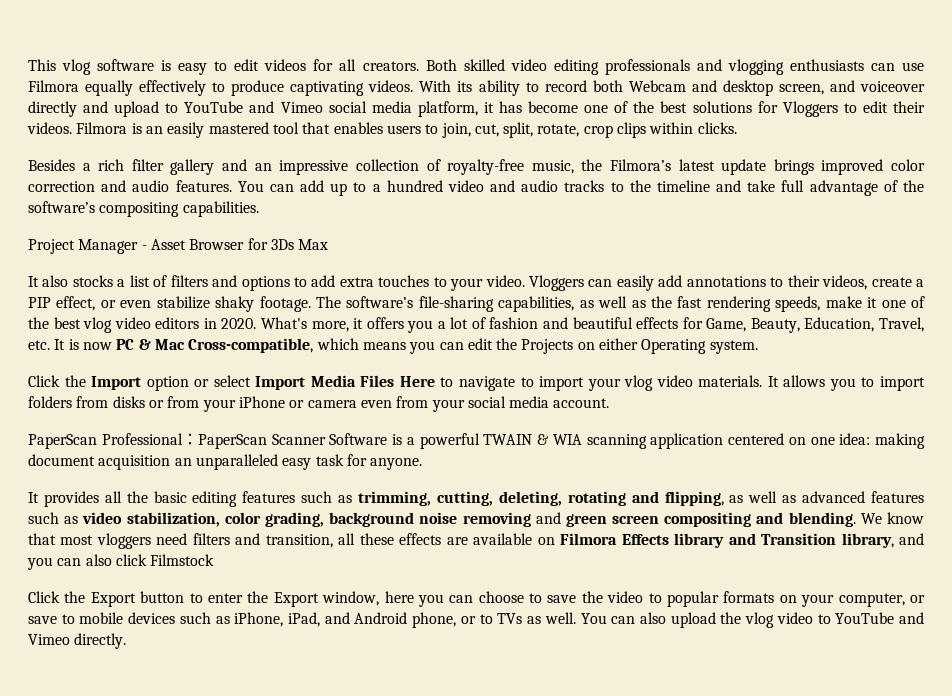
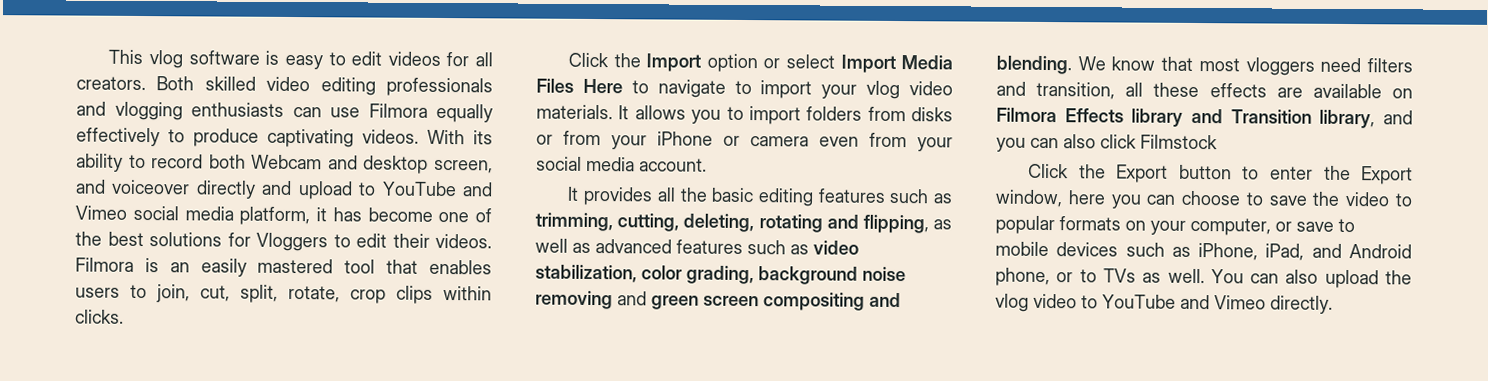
- Besides a rich filter gallery and an impressive collection of royalty-free music, the Filmora’s latest update brings improved color correction and audio features. You can add up to a hundred video and audio tracks to the timeline and take full advantage of the software’s compositing capabilities.
- Project Manager - Asset Browser for 3Ds Max
- It also stocks a list of filters and options to add extra touches to your video. Vloggers can easily add annotations to their videos, create a PIP effect, or even stabilize shaky footage. The software’s file-sharing capabilities, as well as the fast rendering speeds, make it one of the best vlog video editors in 2020. What's more, it offers you a lot of fashion and beautiful effects for Game, Beauty, Education, Travel, etc. It is now PC & Mac Cross-compatible, which means you can edit the Projects on either Operating system.
- PaperScan Professional：PaperScan Scanner Software is a powerful TWAIN & WIA scanning application centered on one idea: making document acquisition an unparalleled easy task for anyone.

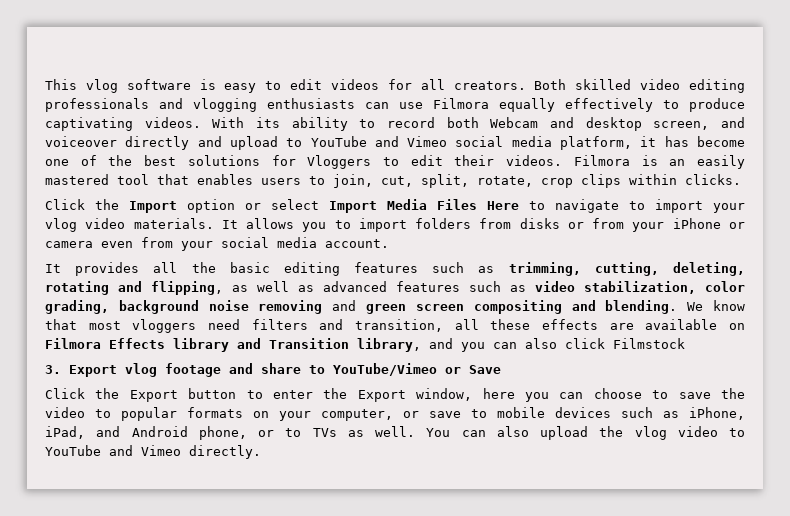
+ 3. Export vlog footage and share to YouTube/Vimeo or Save

